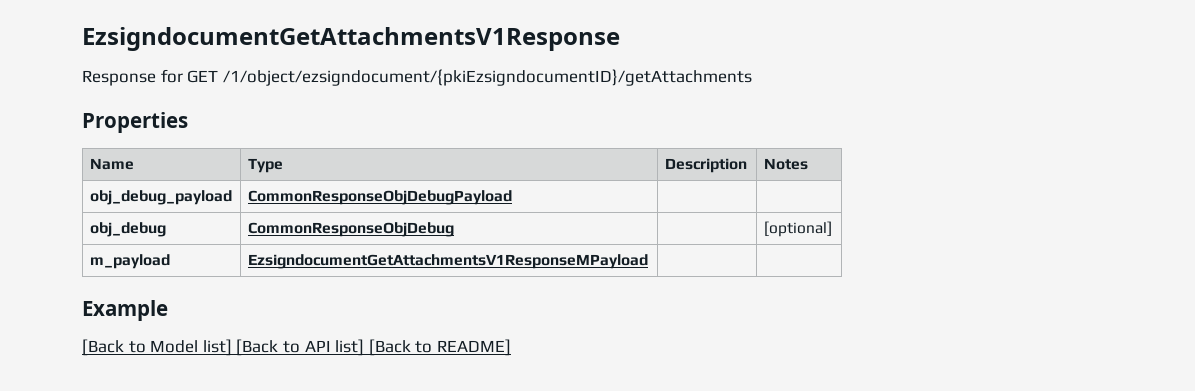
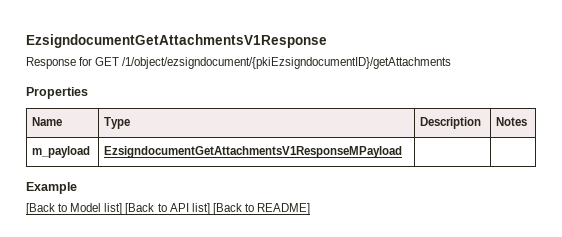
- obj_debug_payload | CommonResponseObjDebugPayload | |
- obj_debug | CommonResponseObjDebug | | [optional]

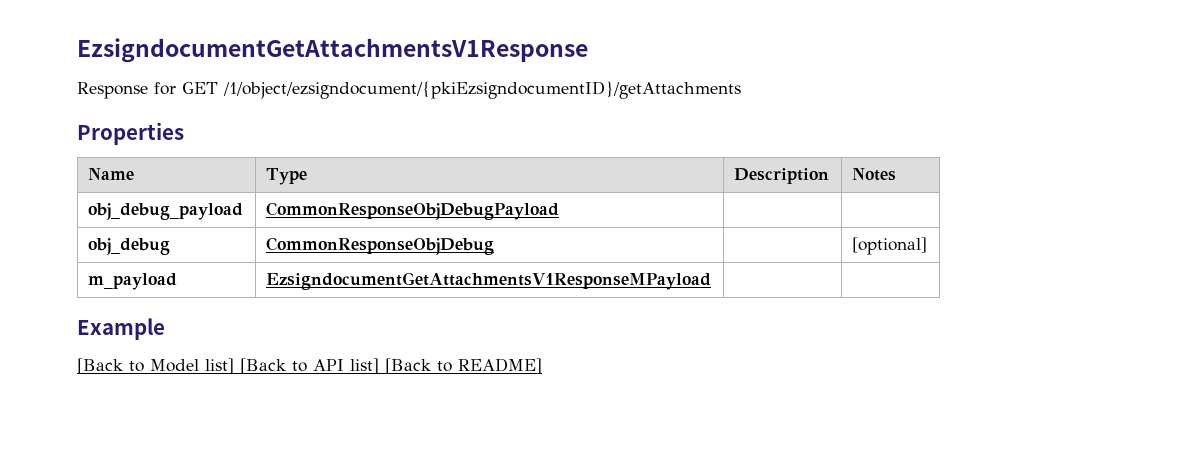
+ obj_debug_payload | CommonResponseObjDebugPayload | |
+ obj_debug | CommonResponseObjDebug | | [optional]

